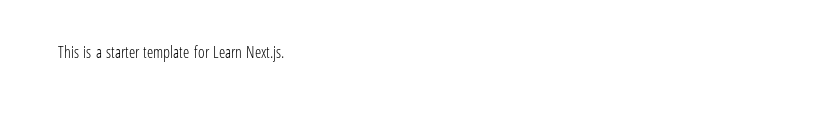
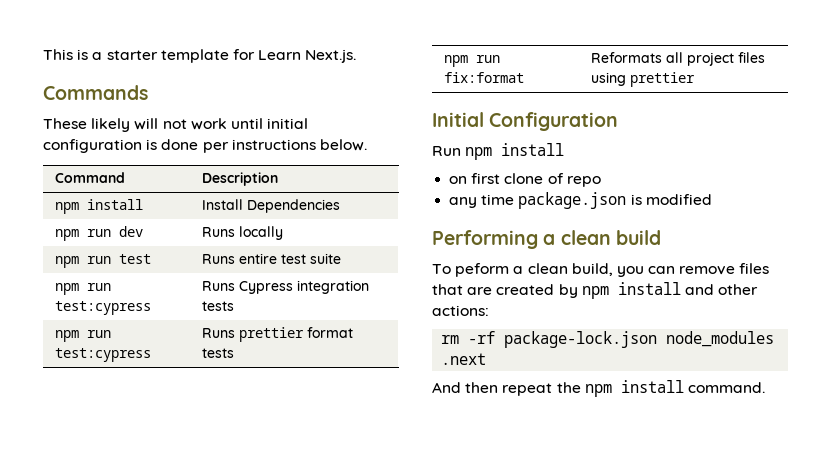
+ Commands
+ These likely will not work until initial configuration is done per instructions below.
+ Command | Description
+ npm install | Install Dependencies
+ npm run dev | Runs locally
+ npm run test | Runs entire test suite
+ npm run test:cypress | Runs Cypress integration tests
+ npm run test:cypress | Runs prettier format tests
+ npm run fix:format | Reformats all project files using prettier
+ Initial Configuration
+ Run npm install
+ on first clone of repo
+ any time package.json is modified
+ Performing a clean build
+ To peform a clean build, you can remove files that are created by npm install and other actions:
+ rm -rf package-lock.json node_modules .next
+ And then repeat the npm install command.

